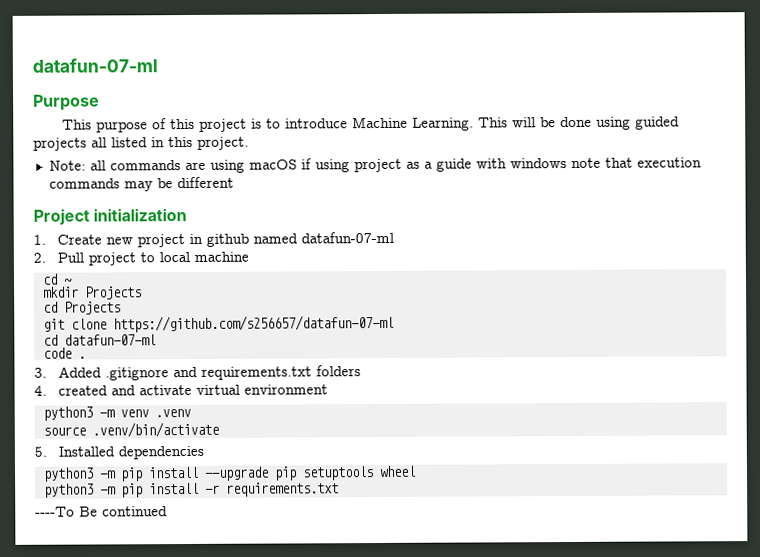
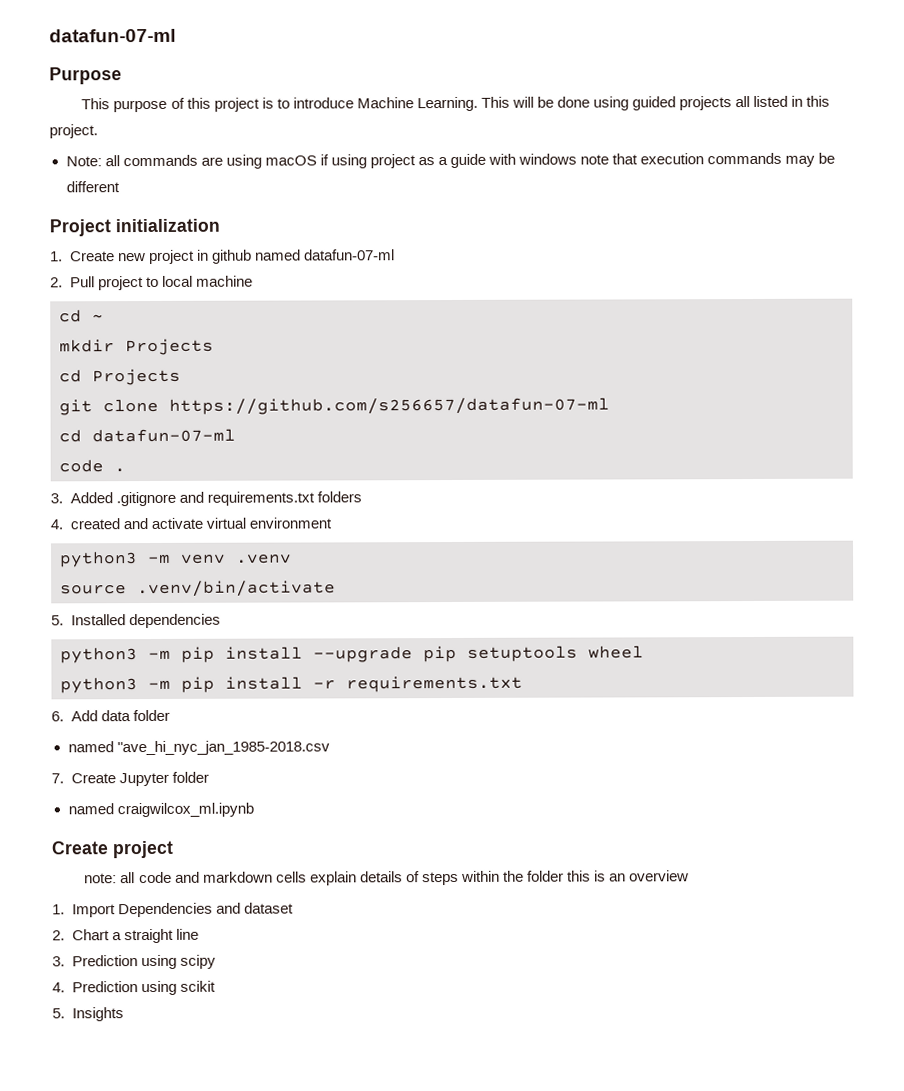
- ----To Be continued
+ 6. Add data folder
+ named "ave_hi_nyc_jan_1985-2018.csv
+ 7. Create Jupyter folder
+ named craigwilcox_ml.ipynb
+ Create project
+ note: all code and markdown cells explain details of steps within the folder this is an overview
+ 1. Import Dependencies and dataset
+ 2. Chart a straight line
+ 3. Prediction using scipy
+ 4. Prediction using scikit
+ 5. Insights

